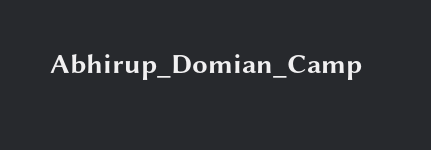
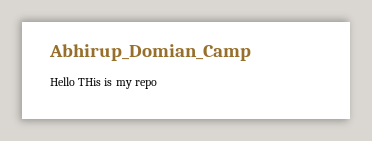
+ Hello THis is my repo

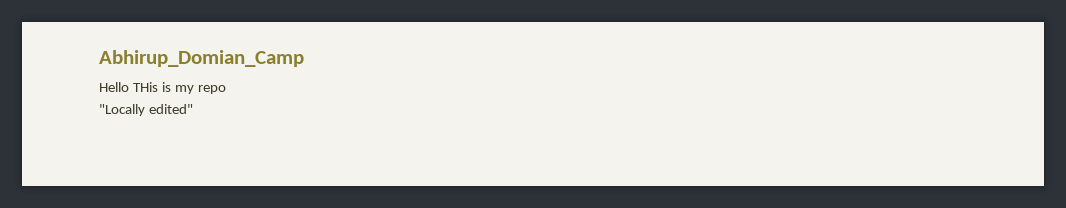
+ "Locally edited"

